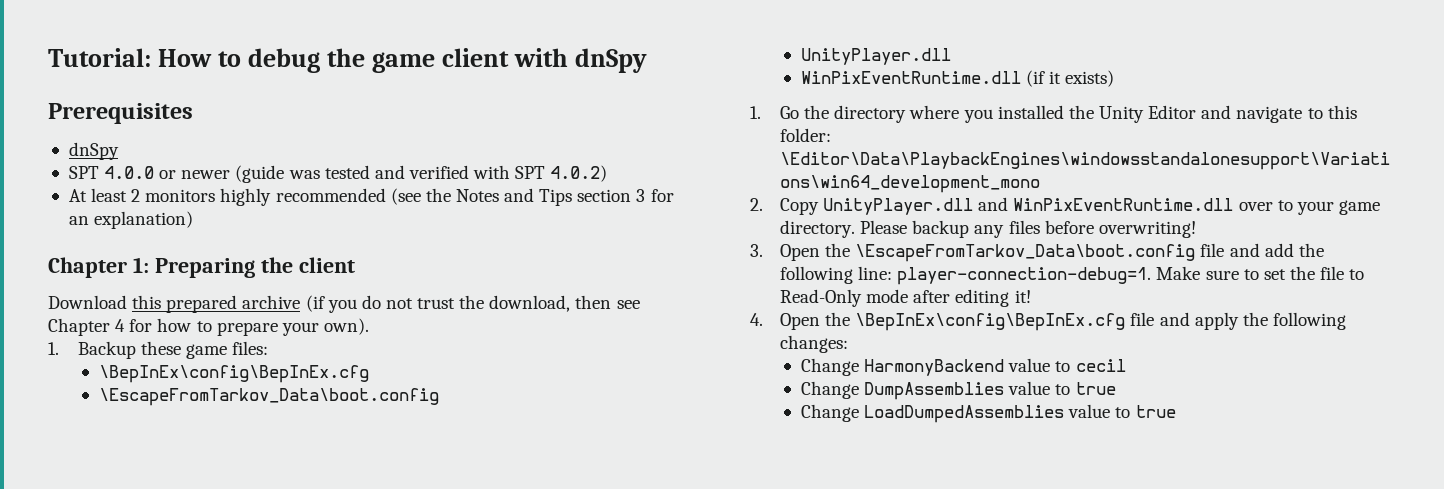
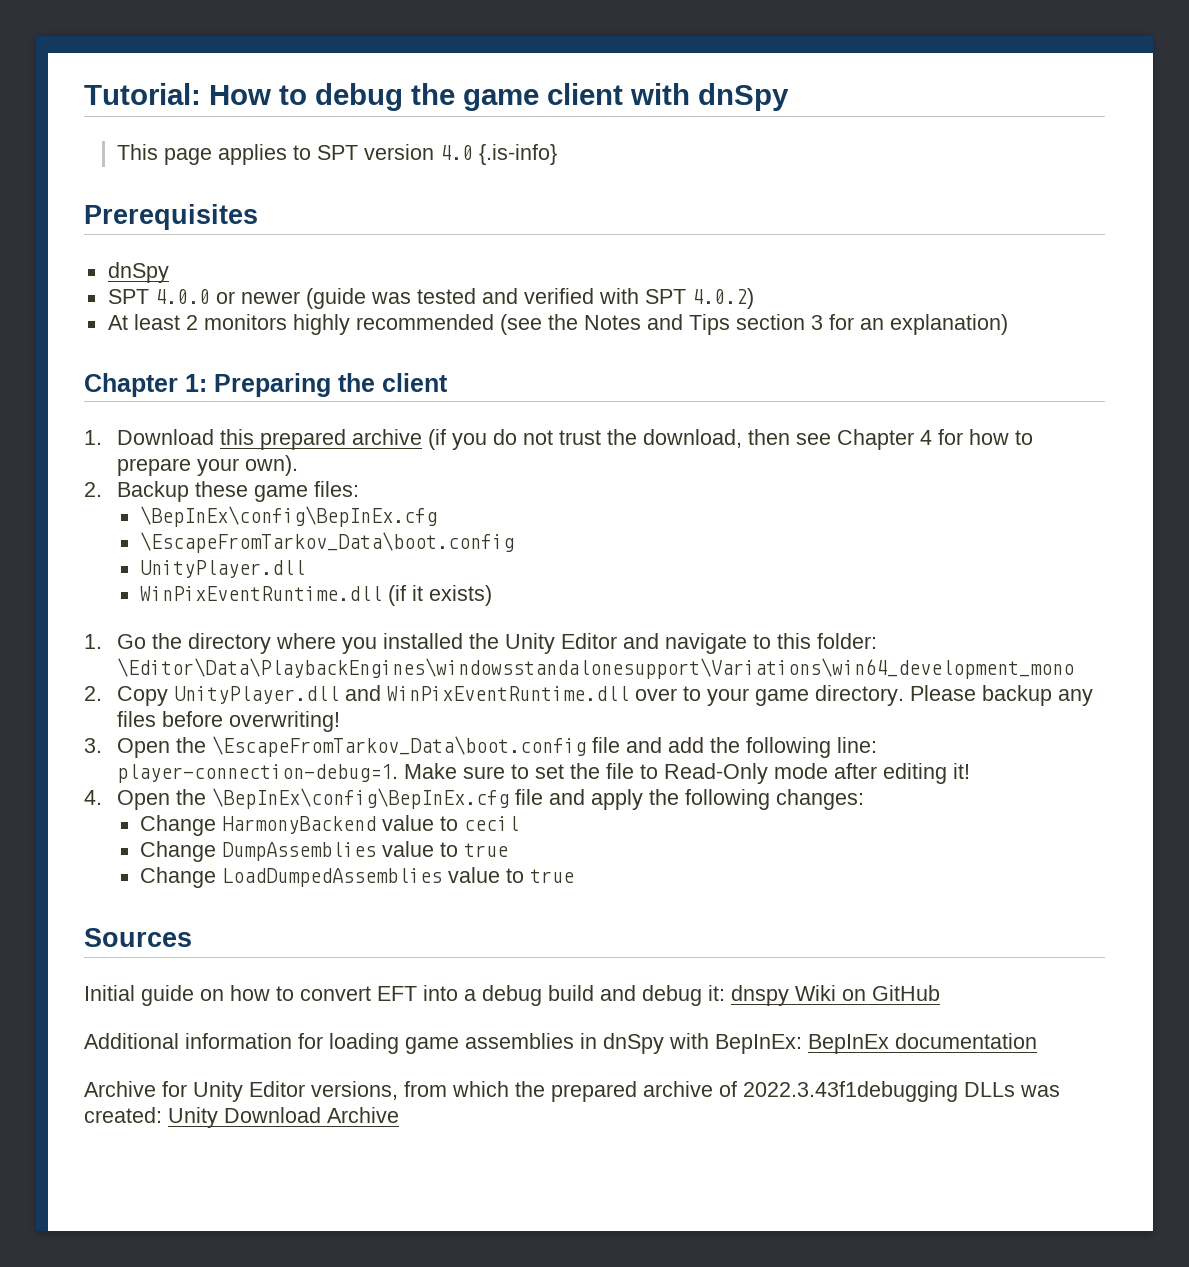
+ This page applies to SPT version 4.0 {.is-info}
- Download this prepared archive (if you do not trust the download, then see Chapter 4 for how to prepare your own).
+ 1. Download this prepared archive (if you do not trust the download, then see Chapter 4 for how to prepare your own).
- 1. Backup these game files:
+ 2. Backup these game files:
+ Sources
+ Initial guide on how to convert EFT into a debug build and debug it: dnspy Wiki on GitHub
+ Additional information for loading game assemblies in dnSpy with BepInEx: BepInEx documentation
+ Archive for Unity Editor versions, from which the prepared archive of 2022.3.43f1debugging DLLs was created: Unity Download Archive

